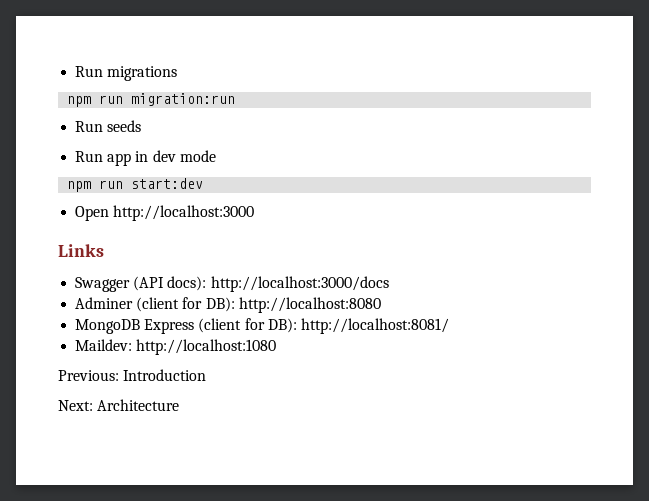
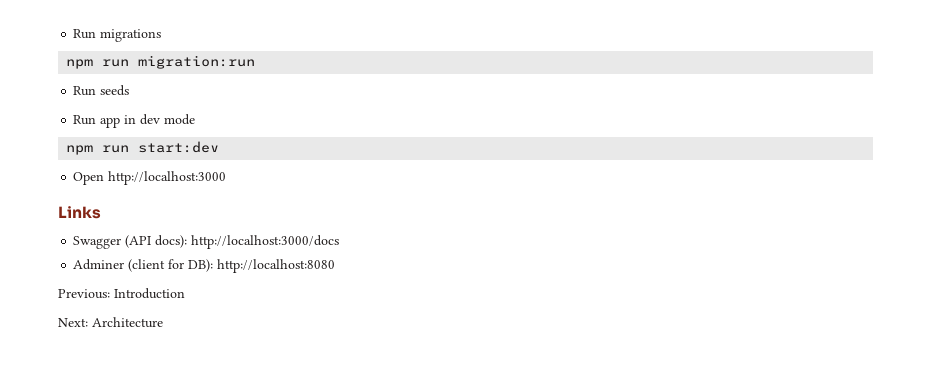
- MongoDB Express (client for DB): http://localhost:8081/
- Maildev: http://localhost:1080

